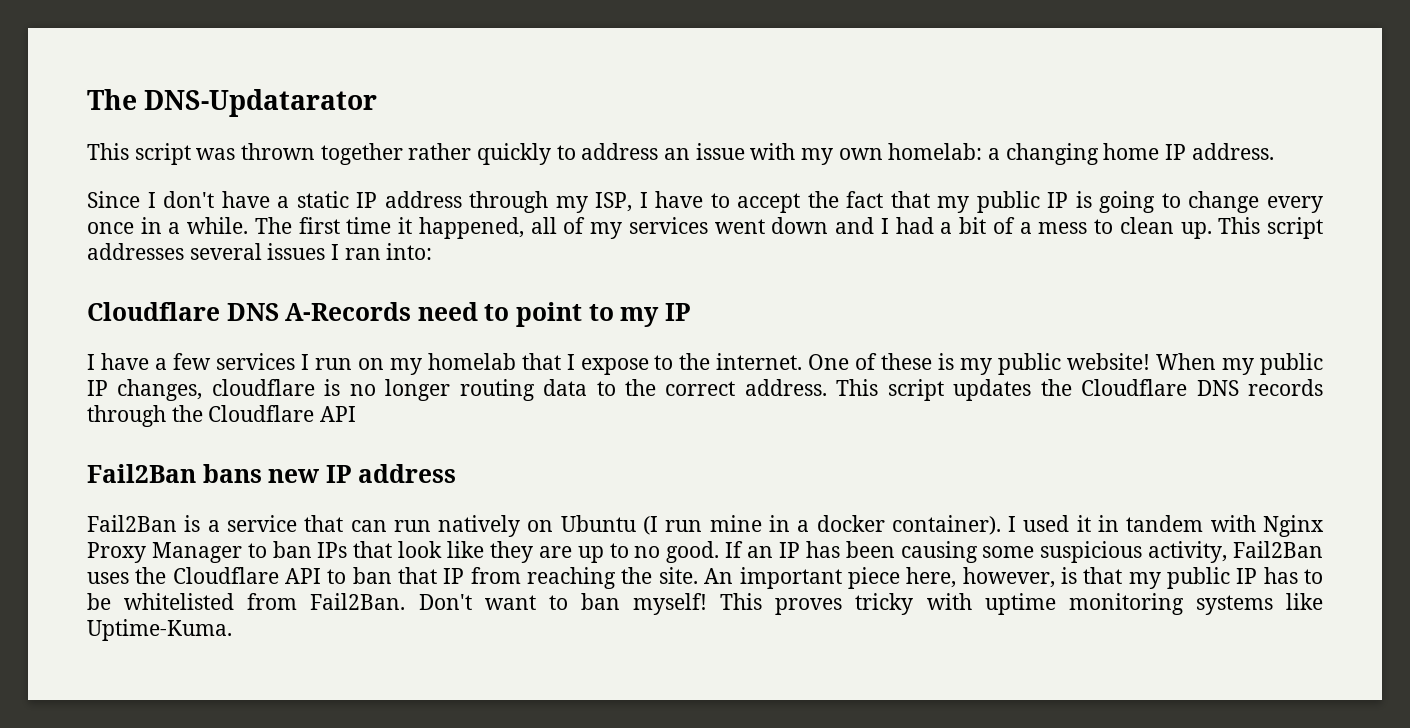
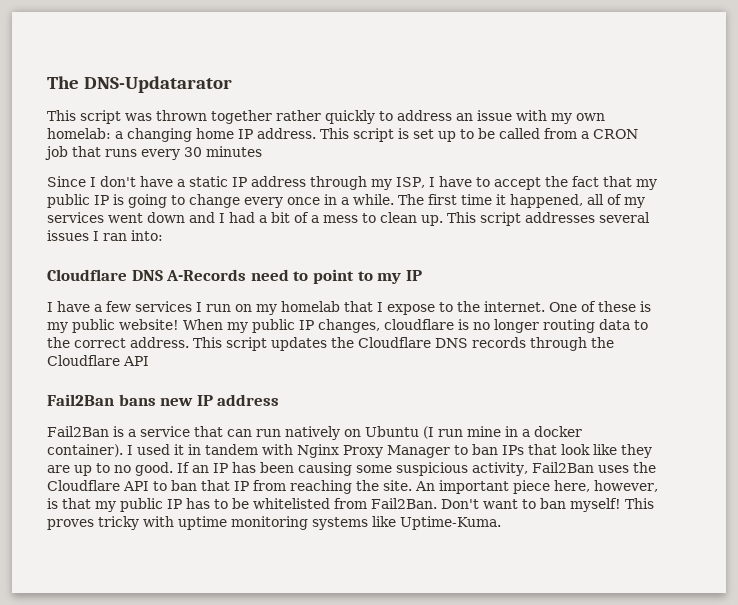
+ This script is set up to be called from a CRON job that runs every 30 minutes

